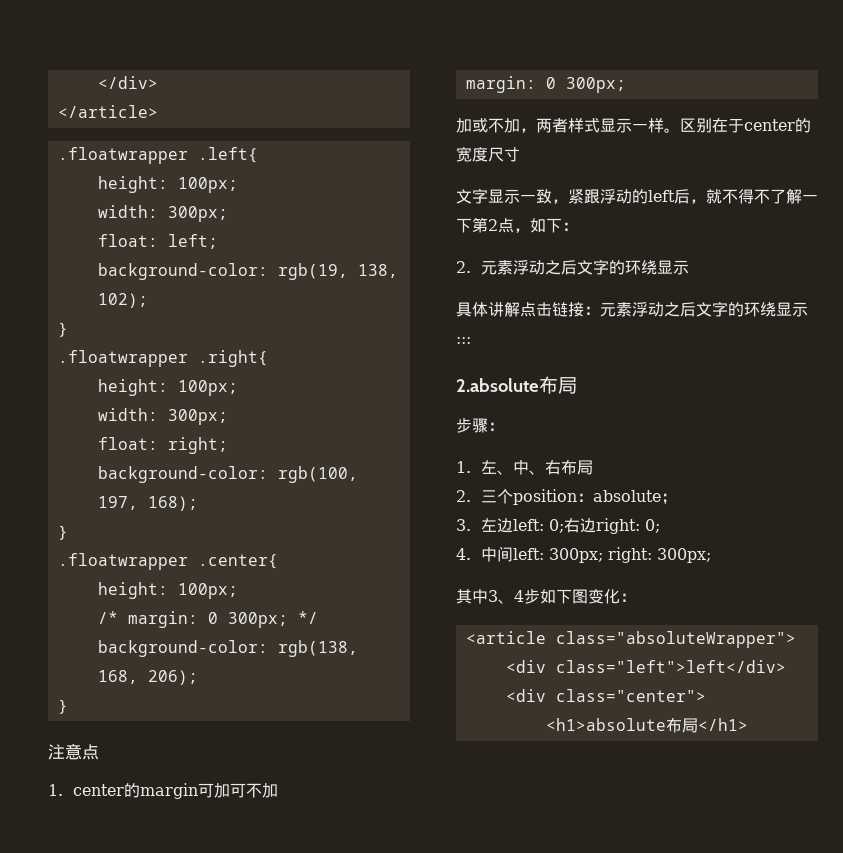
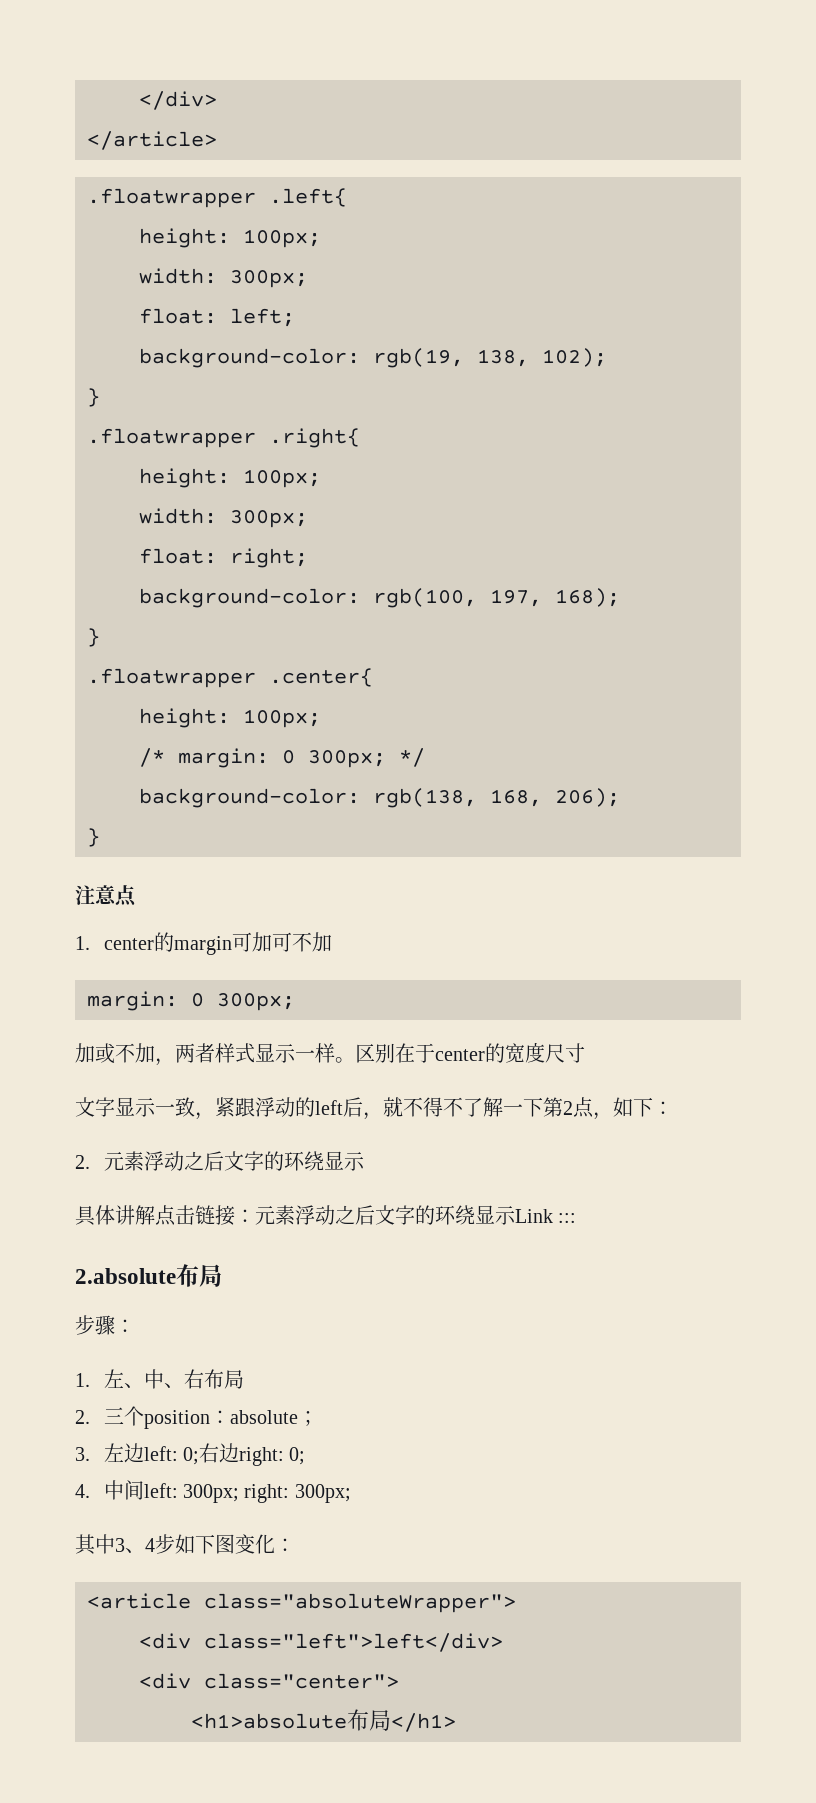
- 具体讲解点击链接：元素浮动之后文字的环绕显示:::
+ 具体讲解点击链接：元素浮动之后文字的环绕显示Link :::

